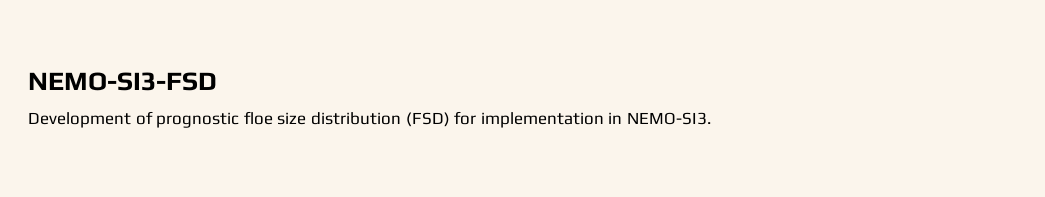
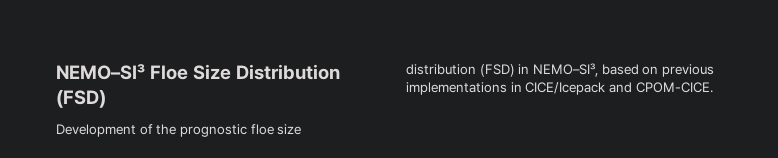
- NEMO-SI3-FSD
+ NEMO–SI³ Floe Size Distribution (FSD)
- Development of prognostic floe size distribution (FSD) for implementation in NEMO-SI3.
+ Development of the prognostic floe size distribution (FSD) in NEMO–SI³, based on previous implementations in CICE/Icepack and CPOM-CICE.

